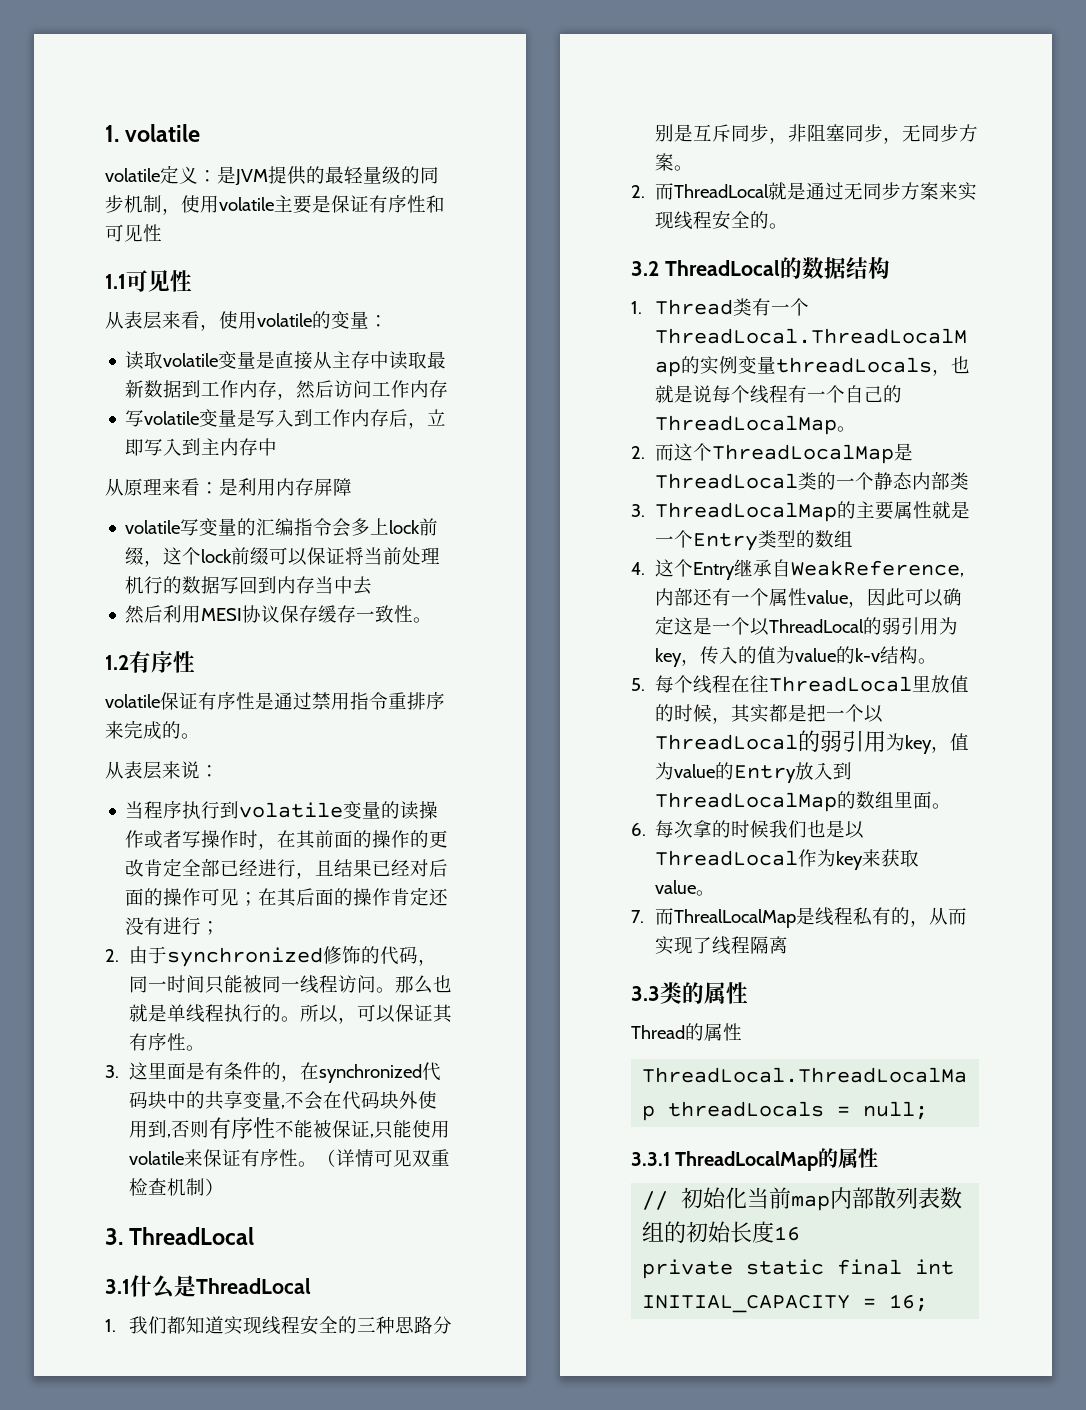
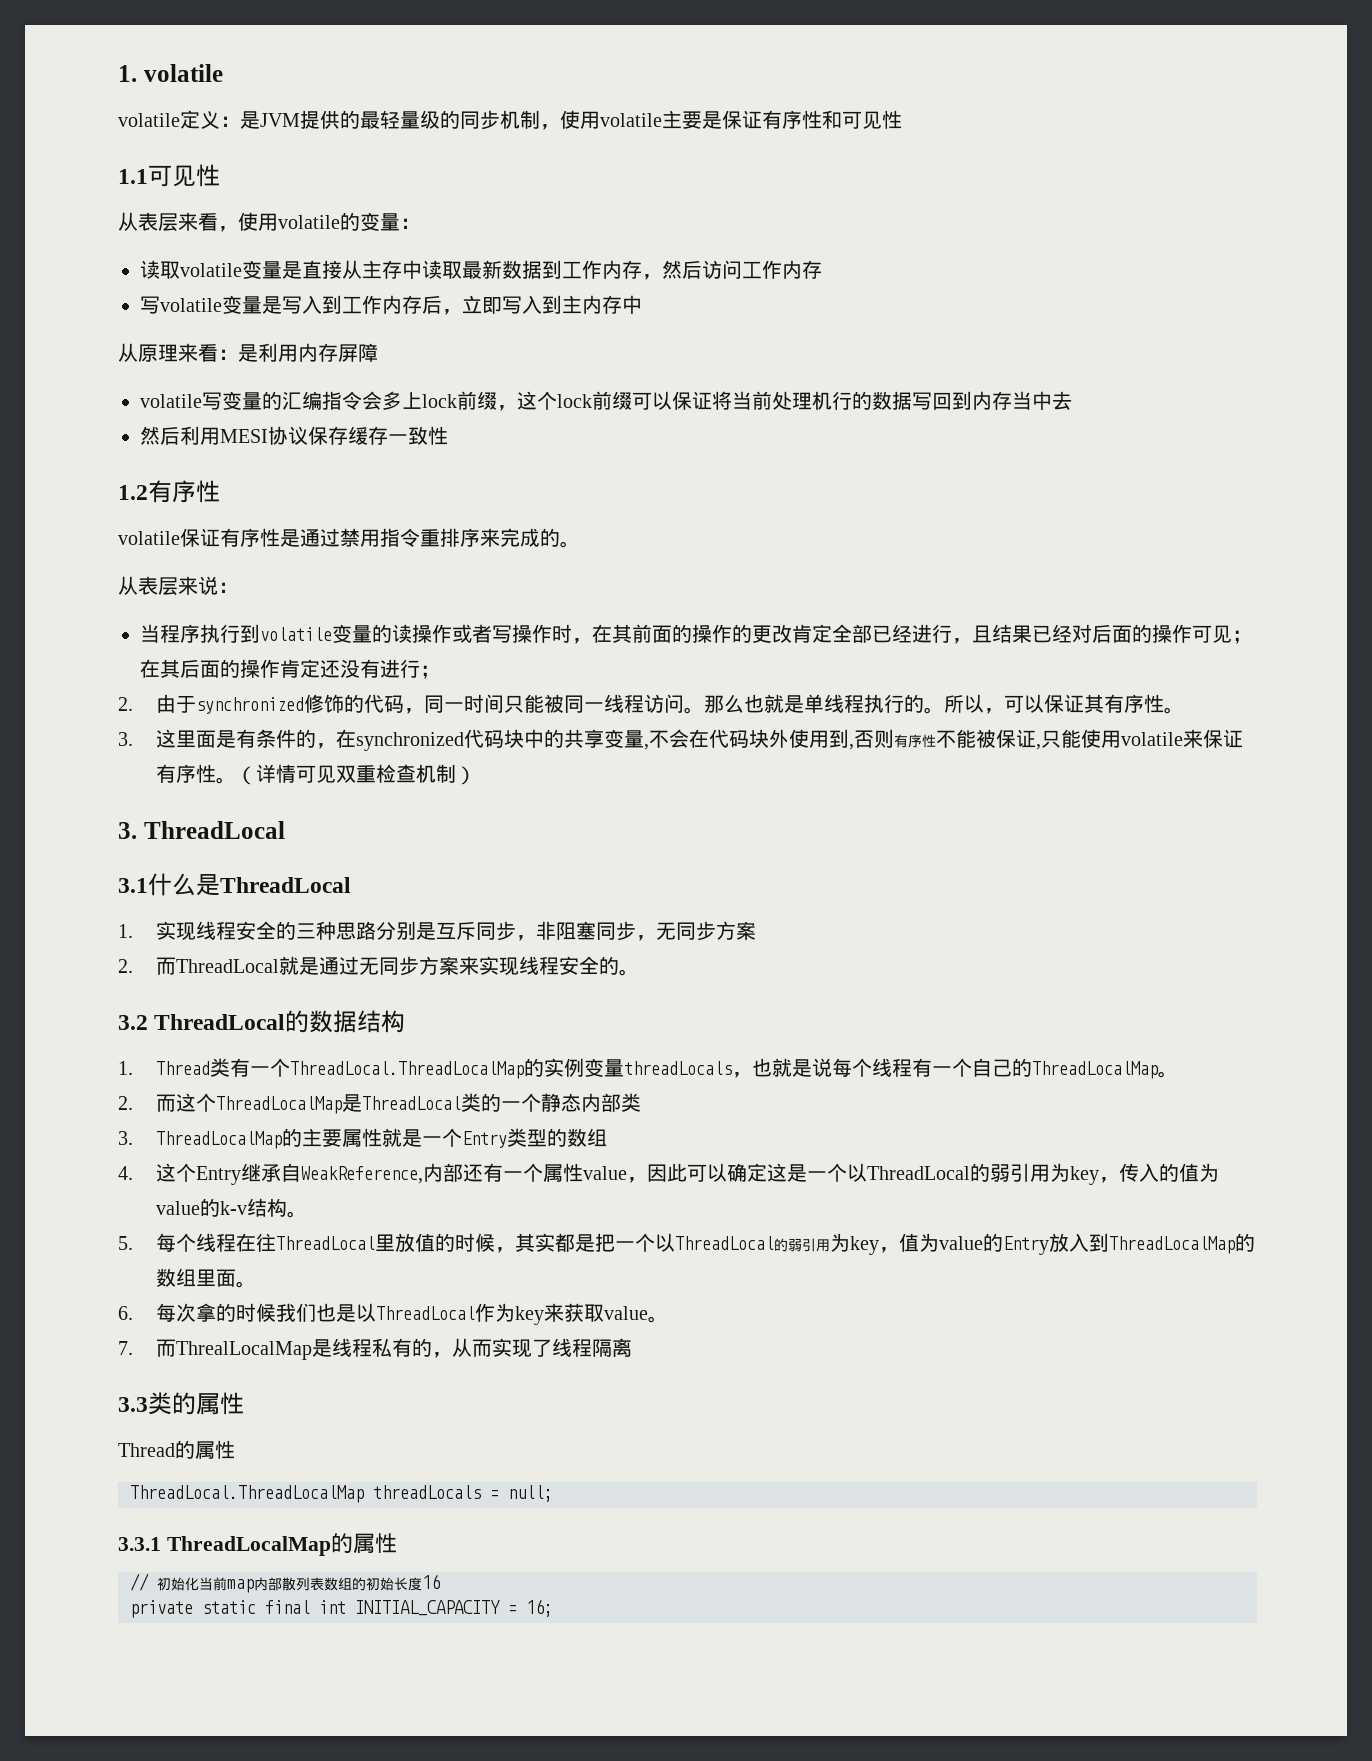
- 然后利用MESI协议保存缓存一致性。
+ 然后利用MESI协议保存缓存一致性
- 1.我们都知道实现线程安全的三种思路分别是互斥同步，非阻塞同步，无同步方案。
+ 1.实现线程安全的三种思路分别是互斥同步，非阻塞同步，无同步方案

